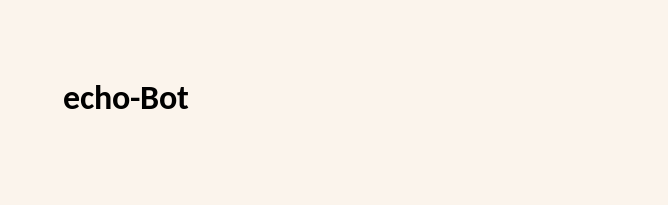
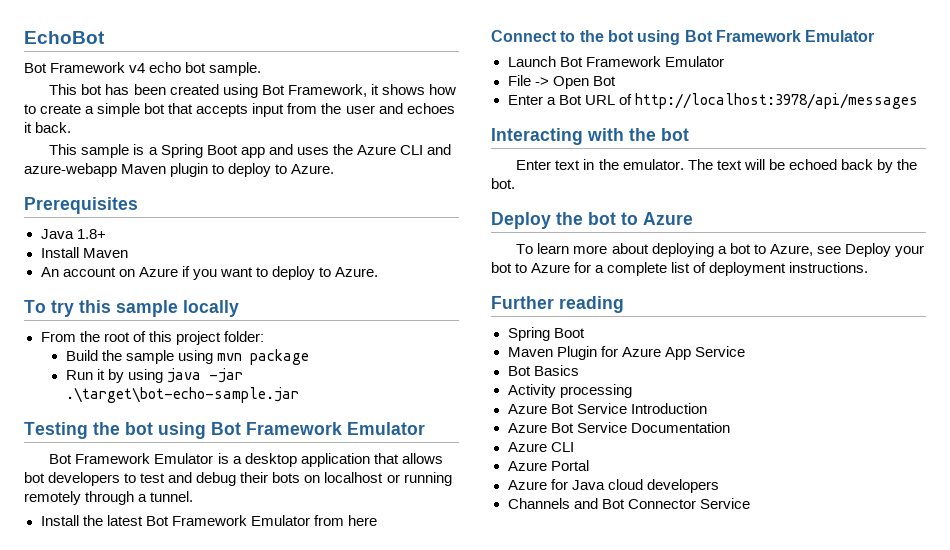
- echo-Bot
+ EchoBot
+ Bot Framework v4 echo bot sample.
+ This bot has been created using Bot Framework, it shows how to create a simple bot that accepts input from the user and echoes it back.
+ This sample is a Spring Boot app and uses the Azure CLI and azure-webapp Maven plugin to deploy to Azure.
+ Prerequisites
+ Java 1.8+
+ Install Maven
+ An account on Azure if you want to deploy to Azure.
+ To try this sample locally
+ From the root of this project folder:
+ Build the sample using mvn package
+ Run it by using java -jar .\target\bot-echo-sample.jar
+ Testing the bot using Bot Framework Emulator
+ Bot Framework Emulator is a desktop application that allows bot developers to test and debug their bots on localhost or running remotely through a tunnel.
+ Install the latest Bot Framework Emulator from here
+ Connect to the bot using Bot Framework Emulator
+ Launch Bot Framework Emulator
+ File -> Open Bot
+ Enter a Bot URL of http://localhost:3978/api/messages
+ Interacting with the bot
+ Enter text in the emulator. The text will be echoed back by the bot.
+ Deploy the bot to Azure
+ To learn more about deploying a bot to Azure, see Deploy your bot to Azure for a complete list of deployment instructions.
+ Further reading
+ Spring Boot
+ Maven Plugin for Azure App Service
+ Bot Basics
+ Activity processing
+ Azure Bot Service Introduction
+ Azure Bot Service Documentation
+ Azure CLI
+ Azure Portal
+ Azure for Java cloud developers
+ Channels and Bot Connector Service

